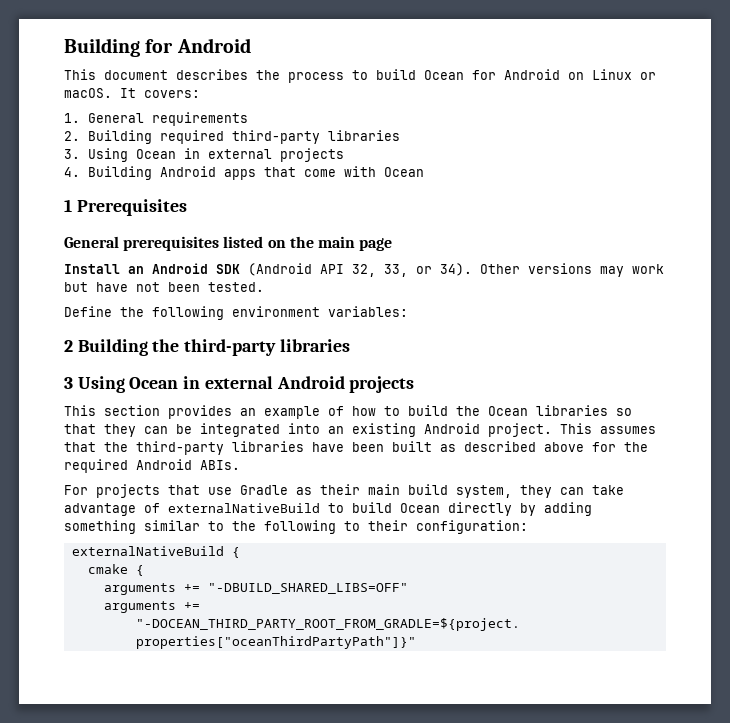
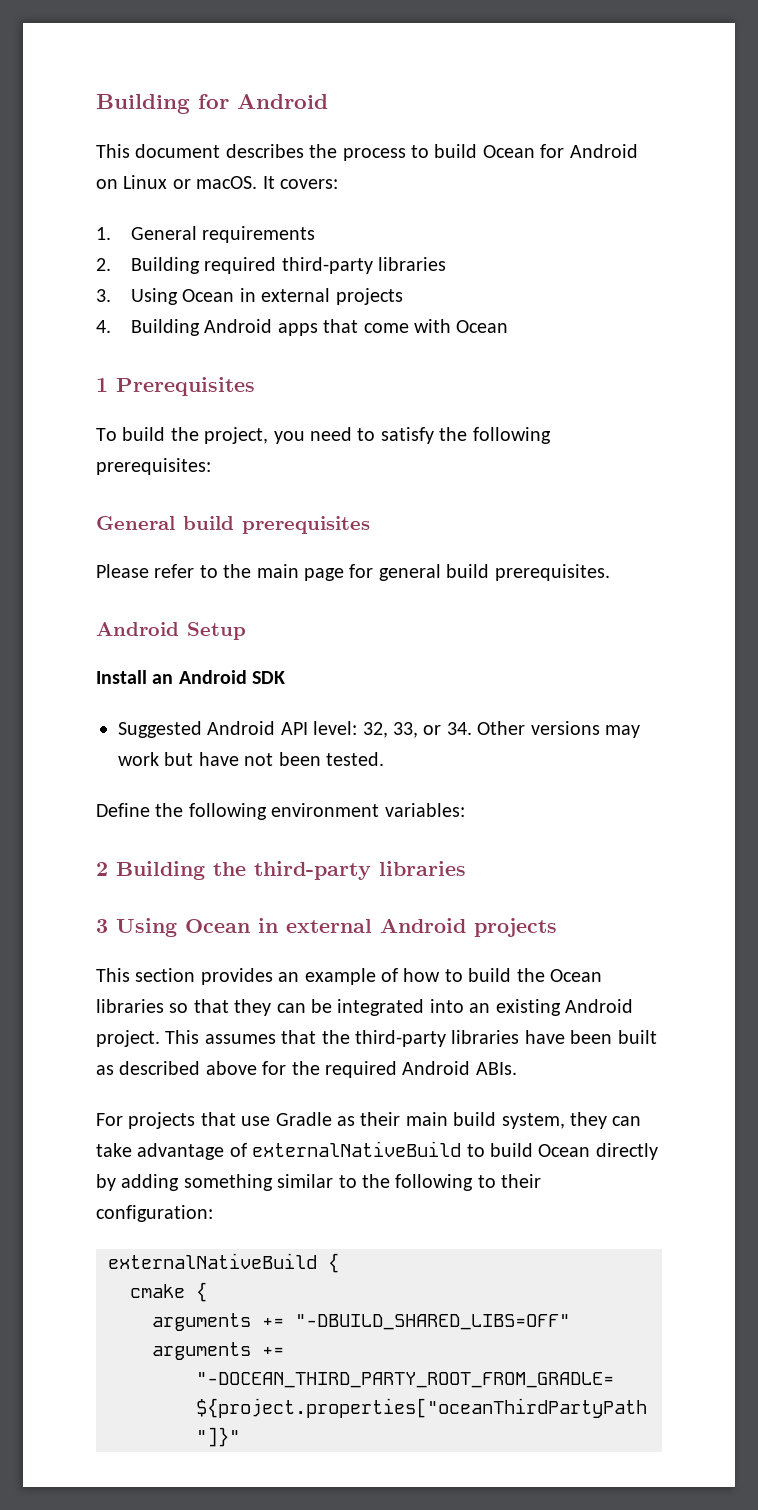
- General prerequisites listed on the main page
+ To build the project, you need to satisfy the following prerequisites:
+ General build prerequisites
+ Please refer to the main page for general build prerequisites.
+ Android Setup
- Install an Android SDK (Android API 32, 33, or 34). Other versions may work but have not been tested.
+ Install an Android SDK
+ Suggested Android API level: 32, 33, or 34. Other versions may work but have not been tested.

